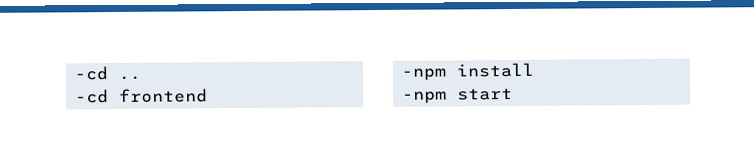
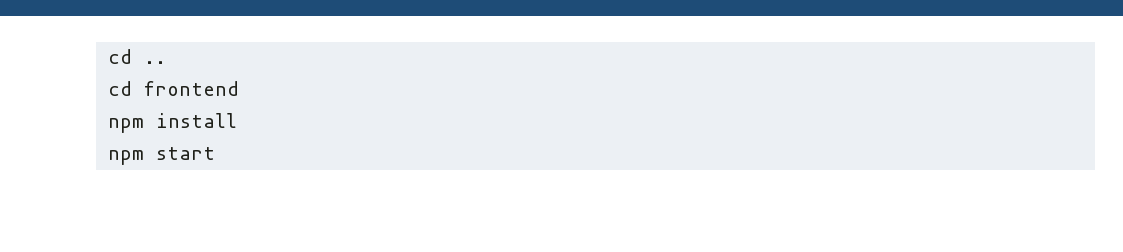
- -cd ..
+ cd ..
- -cd frontend
+ cd frontend
- -npm install
+ npm install
- -npm start
+ npm start

